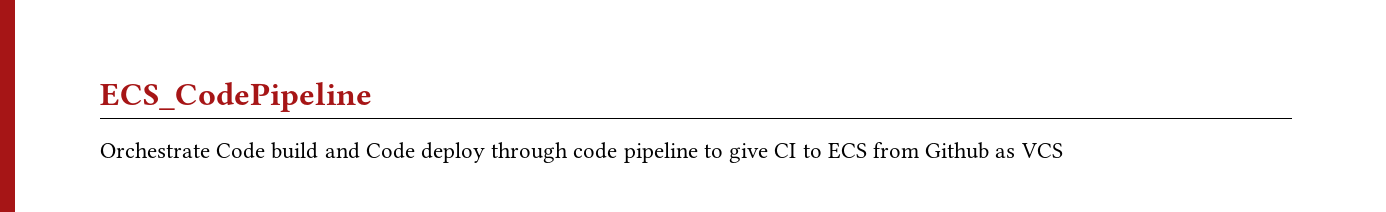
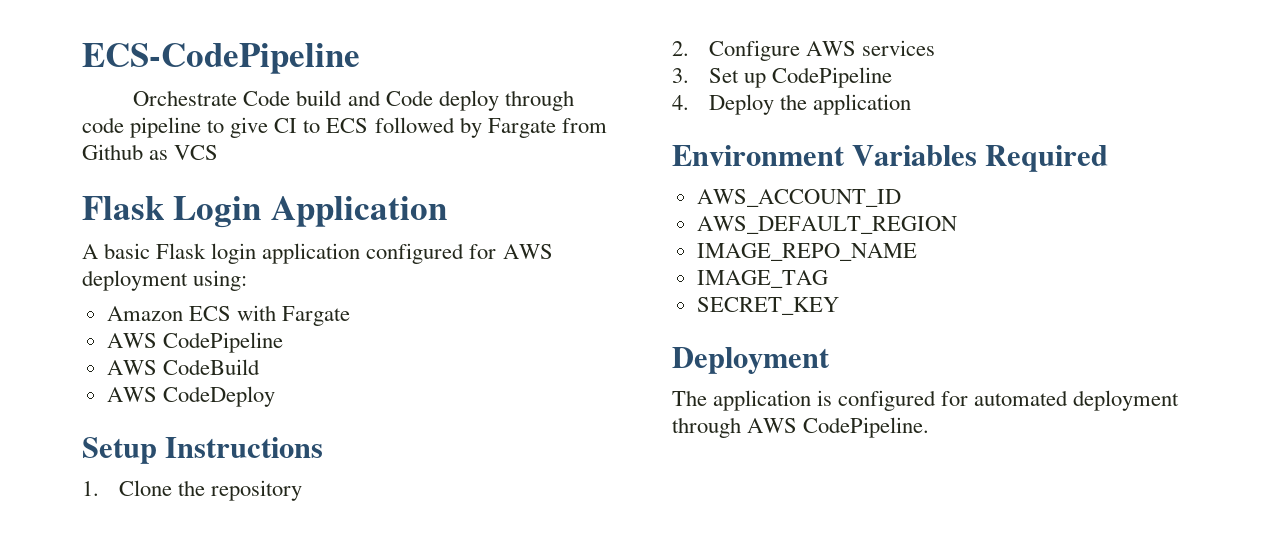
- ECS_CodePipeline
+ ECS-CodePipeline
- Orchestrate Code build and Code deploy through code pipeline to give CI to ECS from Github as VCS
+ Orchestrate Code build and Code deploy through code pipeline to give CI to ECS followed by Fargate from Github as VCS
+ Flask Login Application
+ A basic Flask login application configured for AWS deployment using:
+ Amazon ECS with Fargate
+ AWS CodePipeline
+ AWS CodeBuild
+ AWS CodeDeploy
+ Setup Instructions
+ 1. Clone the repository
+ 2. Configure AWS services
+ 3. Set up CodePipeline
+ 4. Deploy the application
+ Environment Variables Required
+ AWS_ACCOUNT_ID
+ AWS_DEFAULT_REGION
+ IMAGE_REPO_NAME
+ IMAGE_TAG
+ SECRET_KEY
+ Deployment
+ The application is configured for automated deployment through AWS CodePipeline.

